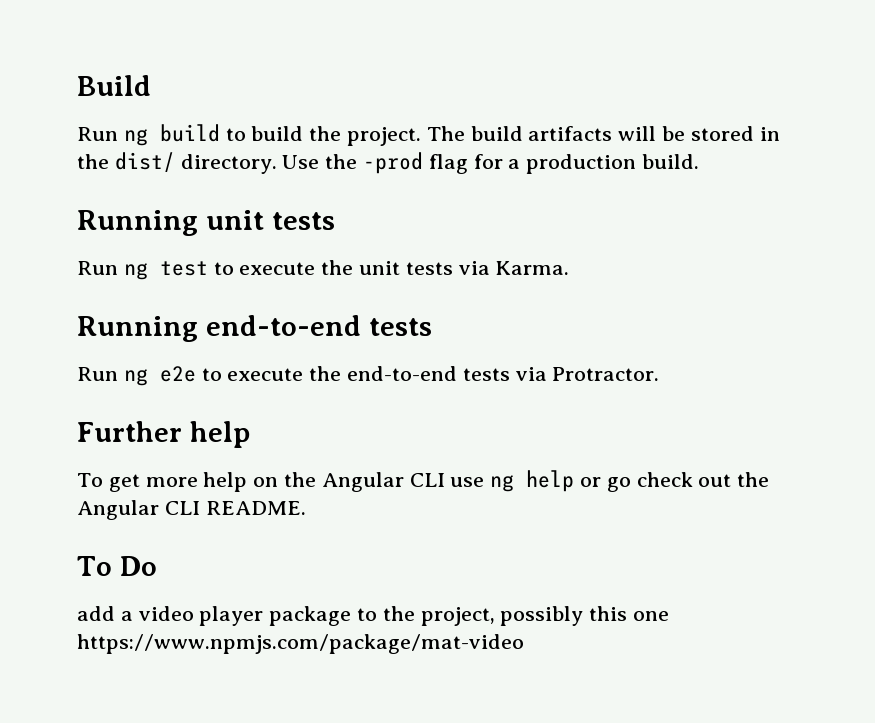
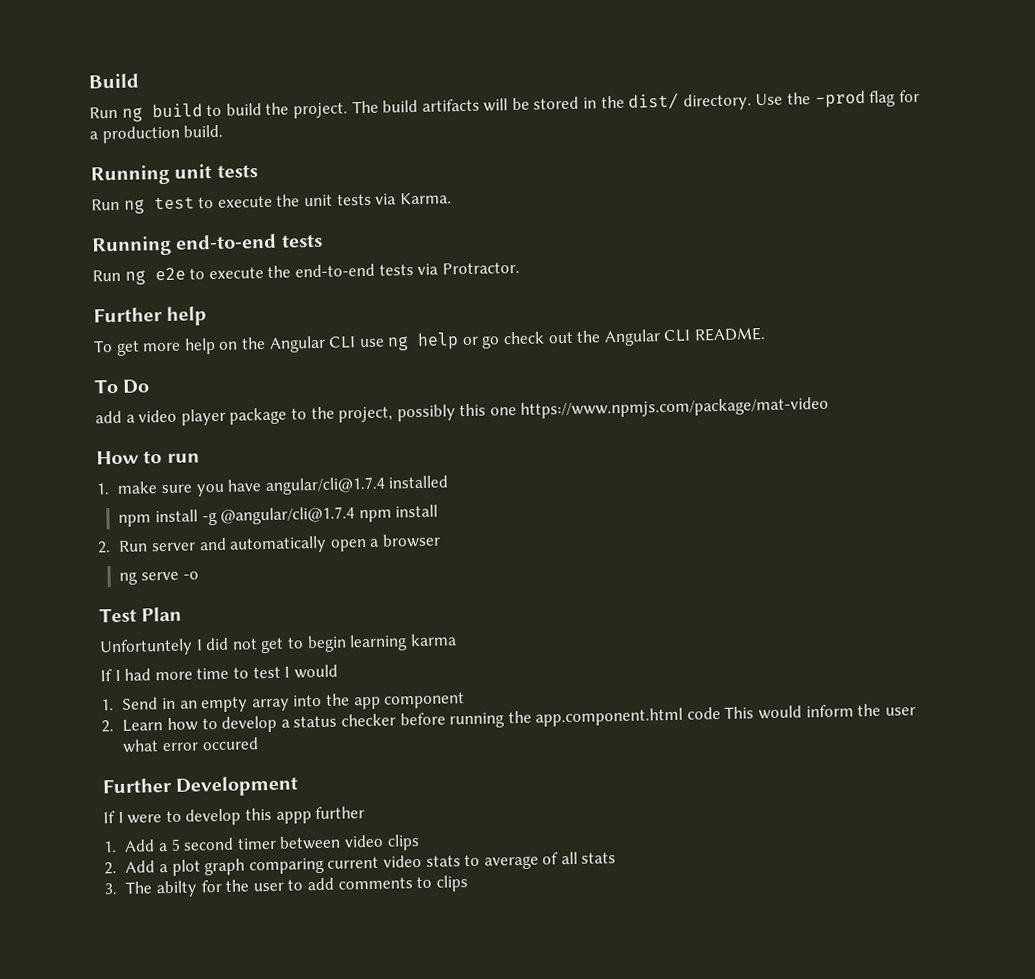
+ How to run
+ 1. make sure you have angular/cli@1.7.4 installed
+ npm install -g @angular/cli@1.7.4 npm install
+ 2. Run server and automatically open a browser
+ ng serve -o
+ Test Plan
+ Unfortuntely I did not get to begin learning karma
+ If I had more time to test I would
+ 1. Send in an empty array into the app component
+ 2. Learn how to develop a status checker before running the app.component.html code This would inform the user what error occured
+ Further Development
+ If I were to develop this appp further
+ 1. Add a 5 second timer between video clips
+ 2. Add a plot graph comparing current video stats to average of all stats
+ 3. The abilty for the user to add comments to clips

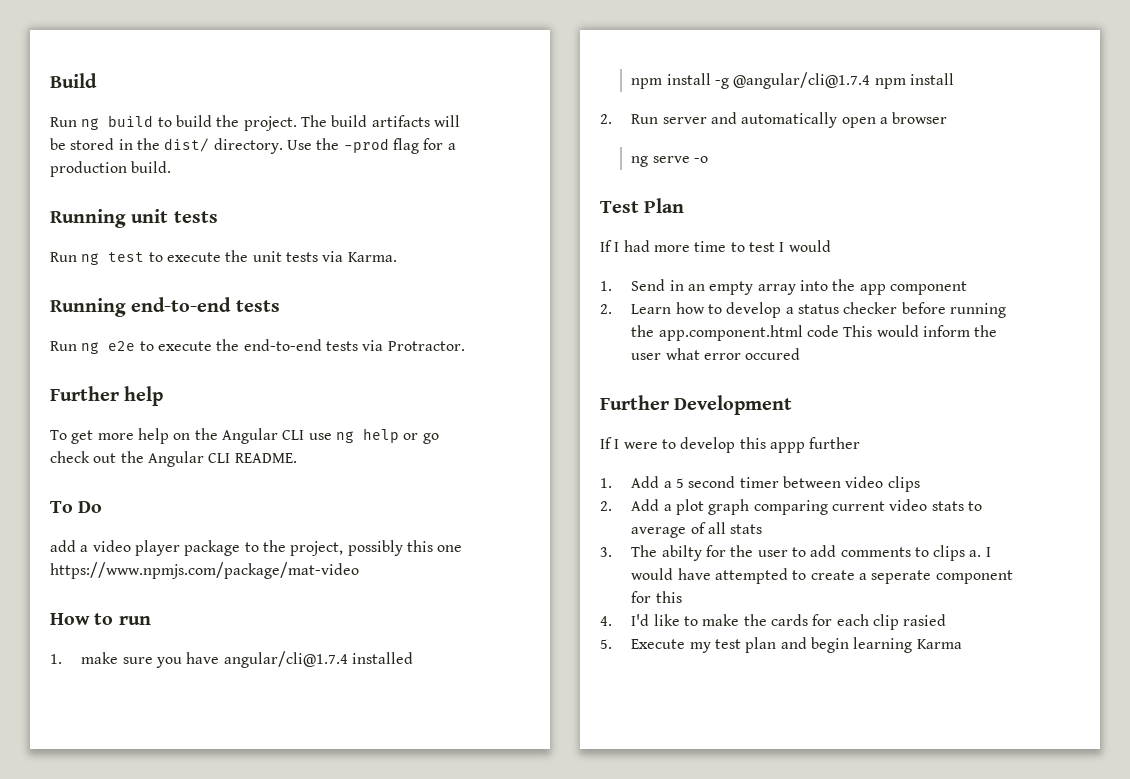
- Unfortuntely I did not get to begin learning karma
- 3. The abilty for the user to add comments to clips
+ 3. The abilty for the user to add comments to clips a. I would have attempted to create a seperate component for this
+ 4. I'd like to make the cards for each clip rasied
+ 5. Execute my test plan and begin learning Karma

